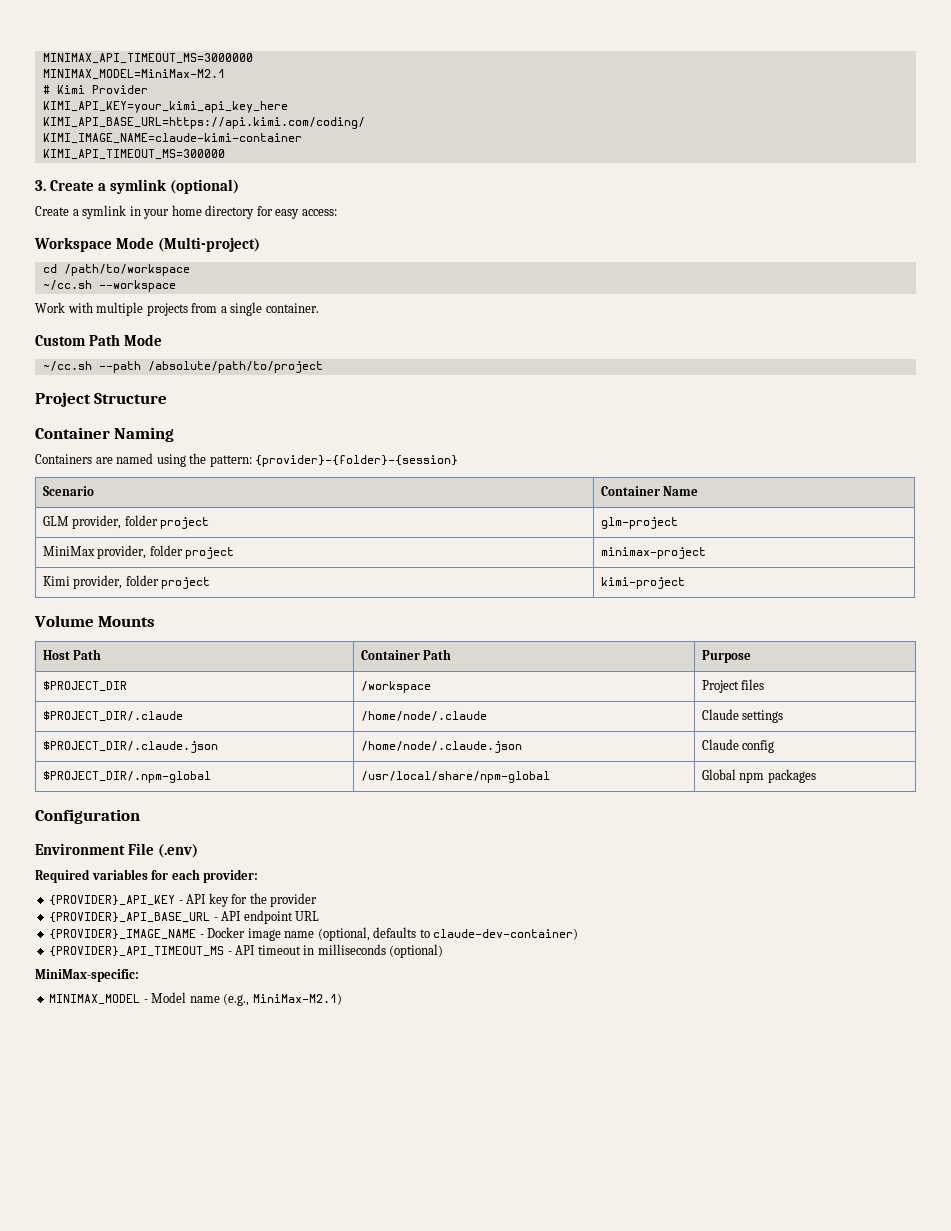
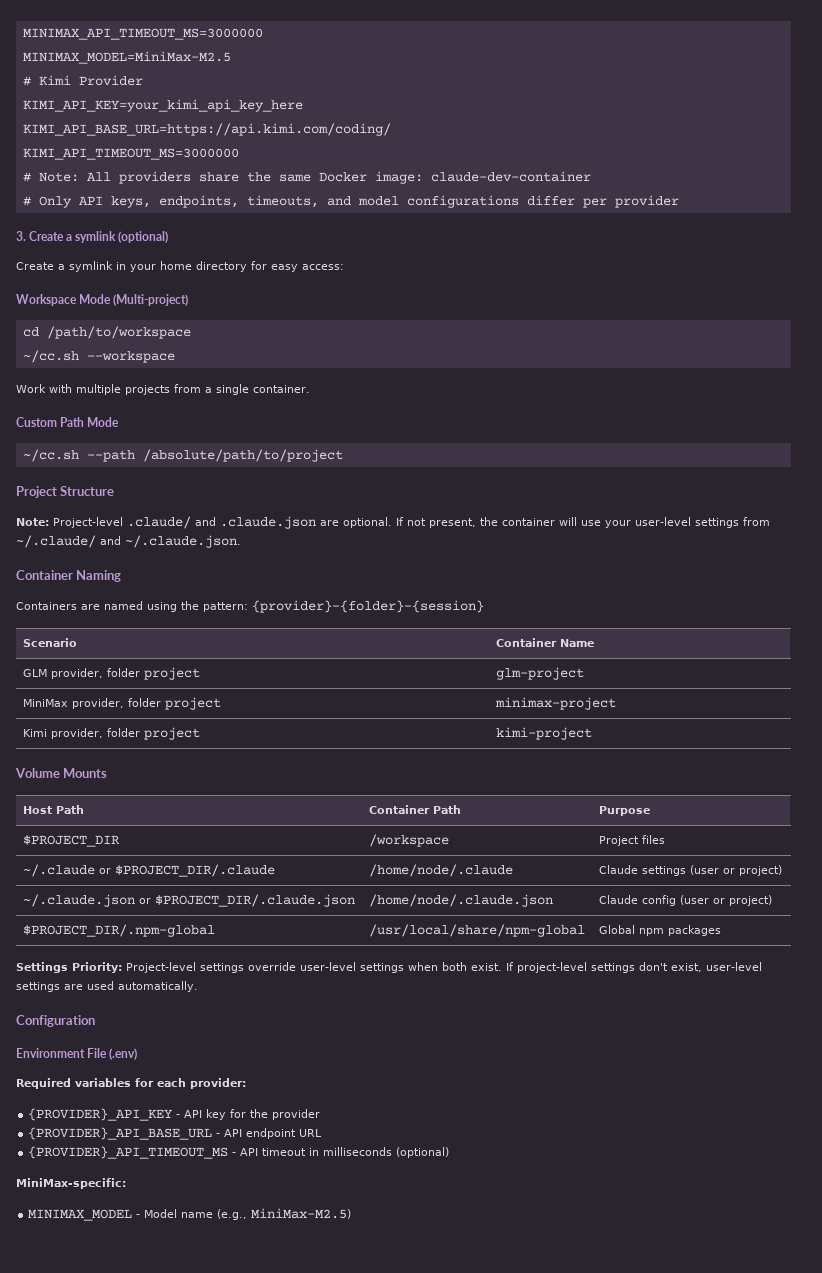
- MINIMAX_MODEL=MiniMax-M2.1
+ MINIMAX_MODEL=MiniMax-M2.5
- KIMI_IMAGE_NAME=claude-kimi-container
- KIMI_API_TIMEOUT_MS=300000
+ KIMI_API_TIMEOUT_MS=3000000
+ # Note: All providers share the same Docker image: claude-dev-container
+ # Only API keys, endpoints, timeouts, and model configurations differ per provider
+ Note: Project-level .claude/ and .claude.json are optional. If not present, the container will use your user-level settings from ~/.claude/ and ~/.claude.json.
- $PROJECT_DIR/.claude | /home/node/.claude | Claude settings
- $PROJECT_DIR/.claude.json | /home/node/.claude.json | Claude config
+ ~/.claude or $PROJECT_DIR/.claude | /home/node/.claude | Claude settings (user or project)
+ ~/.claude.json or $PROJECT_DIR/.claude.json | /home/node/.claude.json | Claude config (user or project)
+ Settings Priority: Project-level settings override user-level settings when both exist. If project-level settings don't exist, user-level settings are used automatically.
- {PROVIDER}_IMAGE_NAME - Docker image name (optional, defaults to claude-dev-container)
- MINIMAX_MODEL - Model name (e.g., MiniMax-M2.1)
+ MINIMAX_MODEL - Model name (e.g., MiniMax-M2.5)

